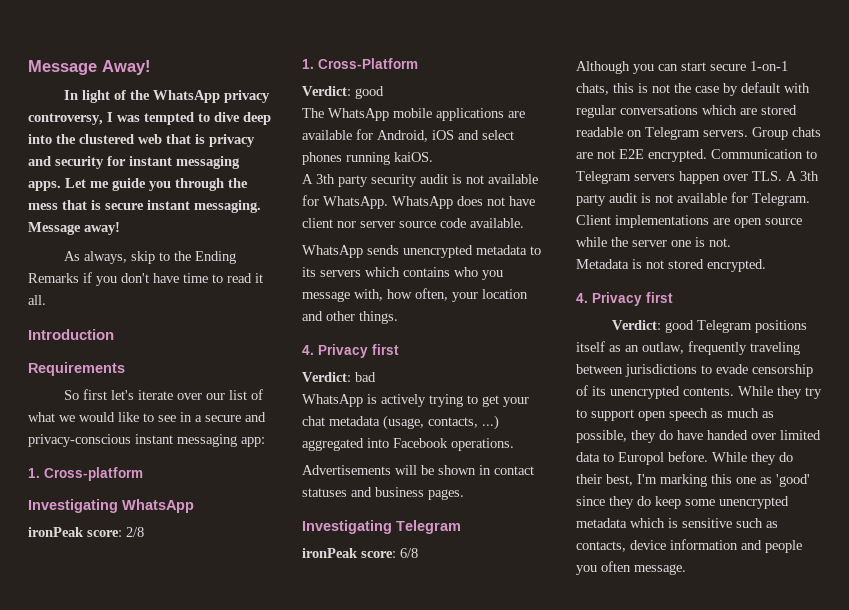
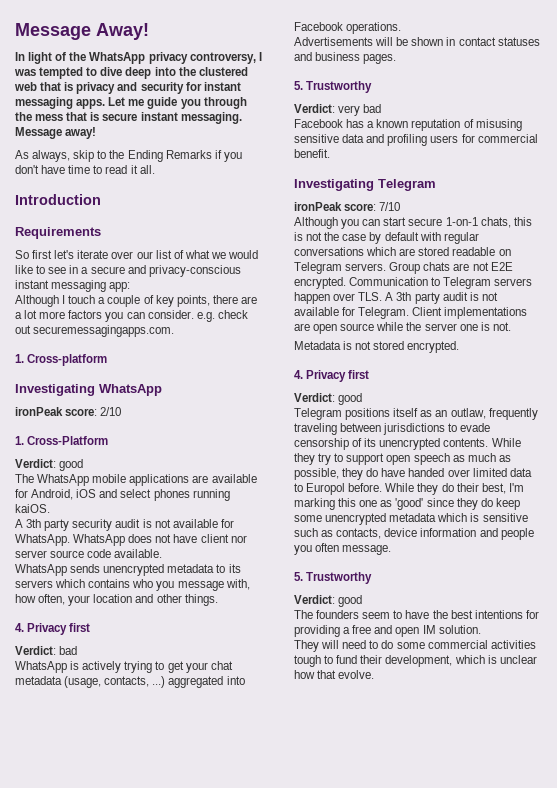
+ Although I touch a couple of key points, there are a lot more factors you can consider. e.g. check out securemessagingapps.com.
- ironPeak score: 2/8
+ ironPeak score: 2/10
  Advertisements will be shown in contact statuses and business pages.
+ 5. Trustworthy
+ Verdict: very bad
+ Facebook has a known reputation of misusing sensitive data and profiling users for commercial benefit.
- ironPeak score: 6/8
+ ironPeak score: 7/10
  Metadata is not stored encrypted.
  4. Privacy first
- Verdict: good Telegram positions itself as an outlaw, frequently traveling between jurisdictions to evade censorship of its unencrypted contents.
+ Verdict: good
+ Telegram positions itself as an outlaw, frequently traveling between jurisdictions to evade censorship of its unencrypted contents.
  While they do their best, I'm marking this one as 'good' since they do keep some unencrypted metadata which is sensitive such as contacts, device information and people you often message.
+ 5. Trustworthy
+ Verdict: good
+ The founders seem to have the best intentions for providing a free and open IM solution.
+ They will need to do some commercial activities tough to fund their development, which is unclear how that evolve.

